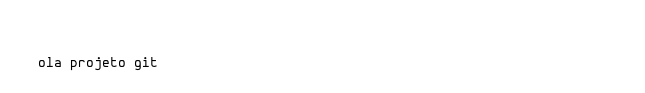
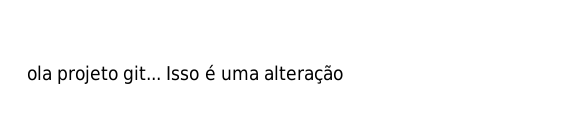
- ola projeto git
+ ola projeto git... Isso é uma alteração

